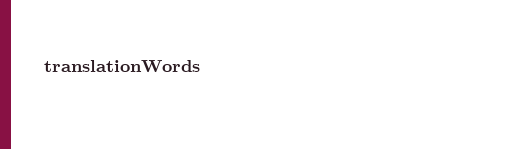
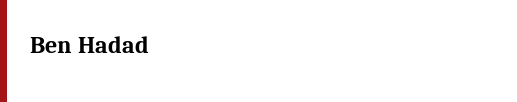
- translationWords
+ Ben Hadad

